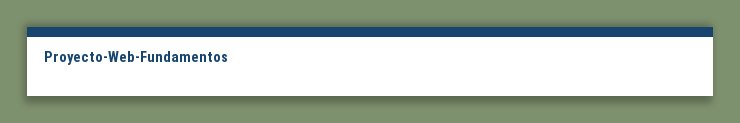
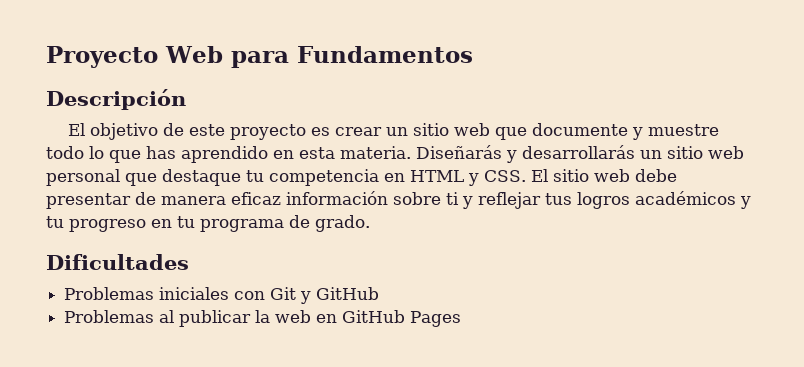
- Proyecto-Web-Fundamentos
+ Proyecto Web para Fundamentos
+ Descripción
+ El objetivo de este proyecto es crear un sitio web que documente y muestre todo lo que has aprendido en esta materia. Diseñarás y desarrollarás un sitio web personal que destaque tu competencia en HTML y CSS. El sitio web debe presentar de manera eficaz información sobre ti y reflejar tus logros académicos y tu progreso en tu programa de grado.
+ Dificultades
+ Problemas iniciales con Git y GitHub
+ Problemas al publicar la web en GitHub Pages

